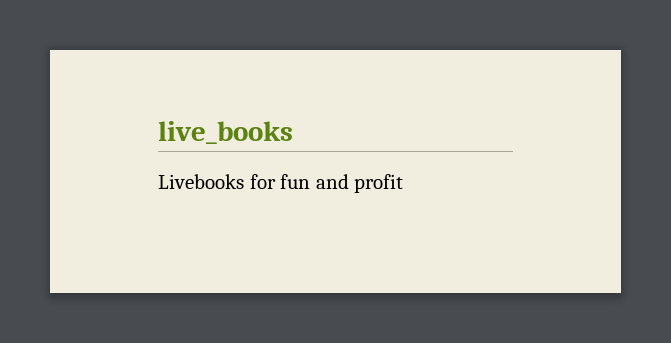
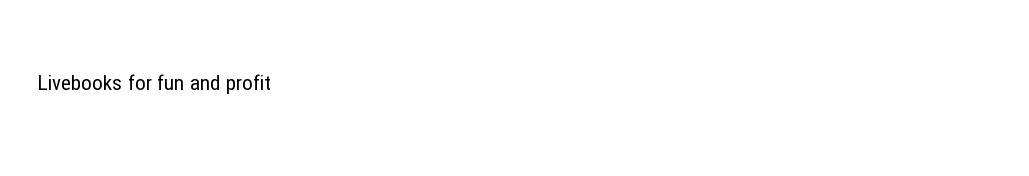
- live_books

